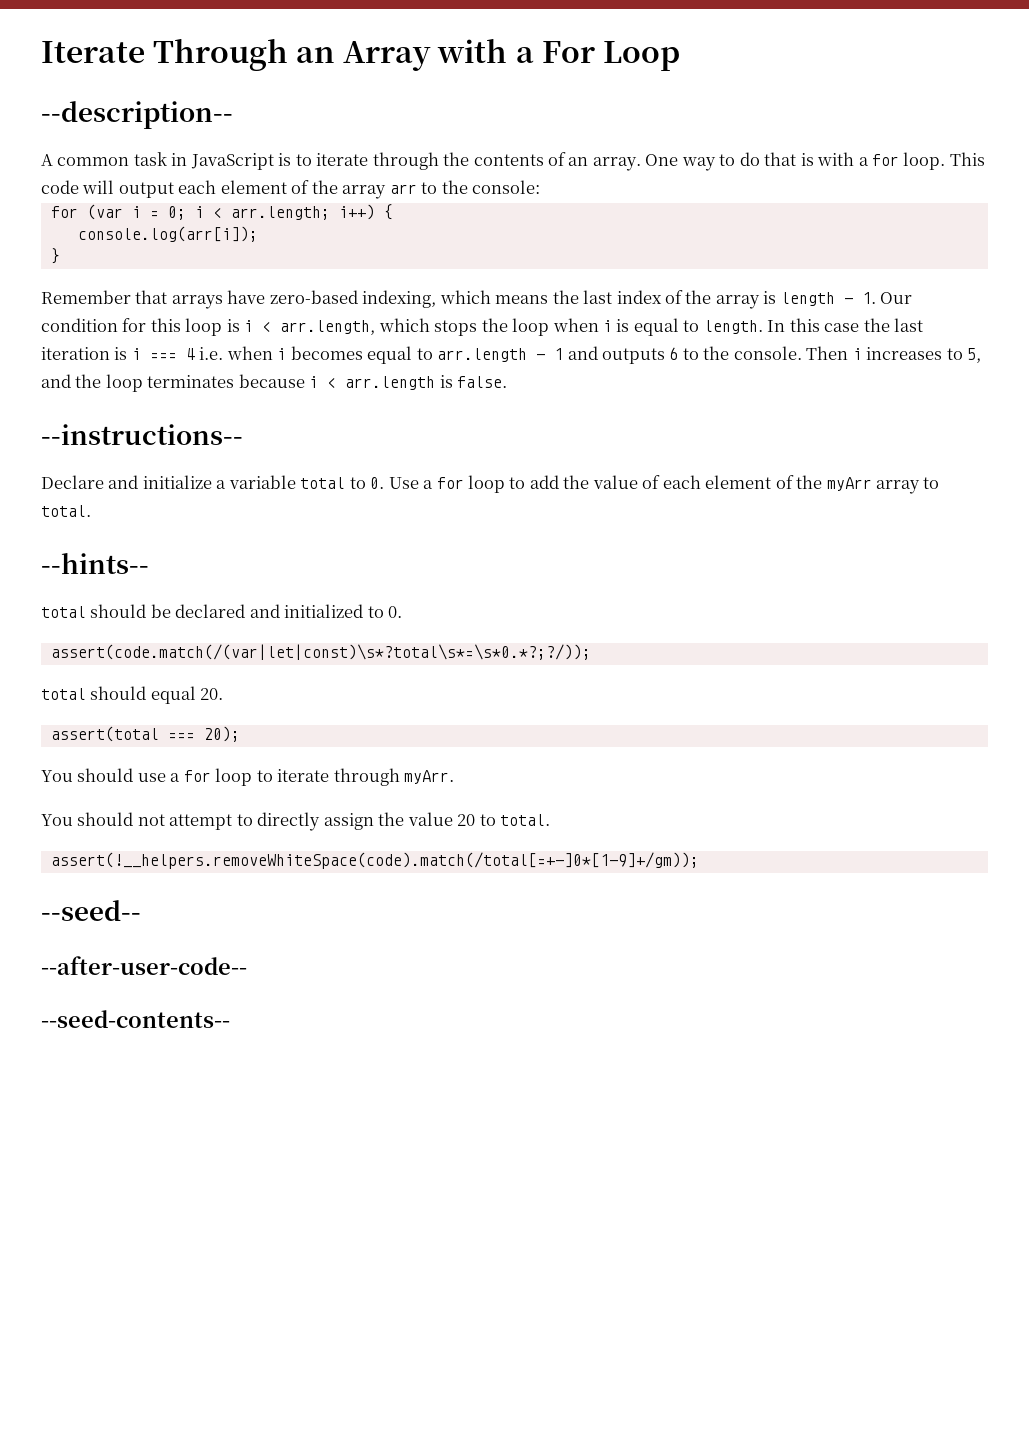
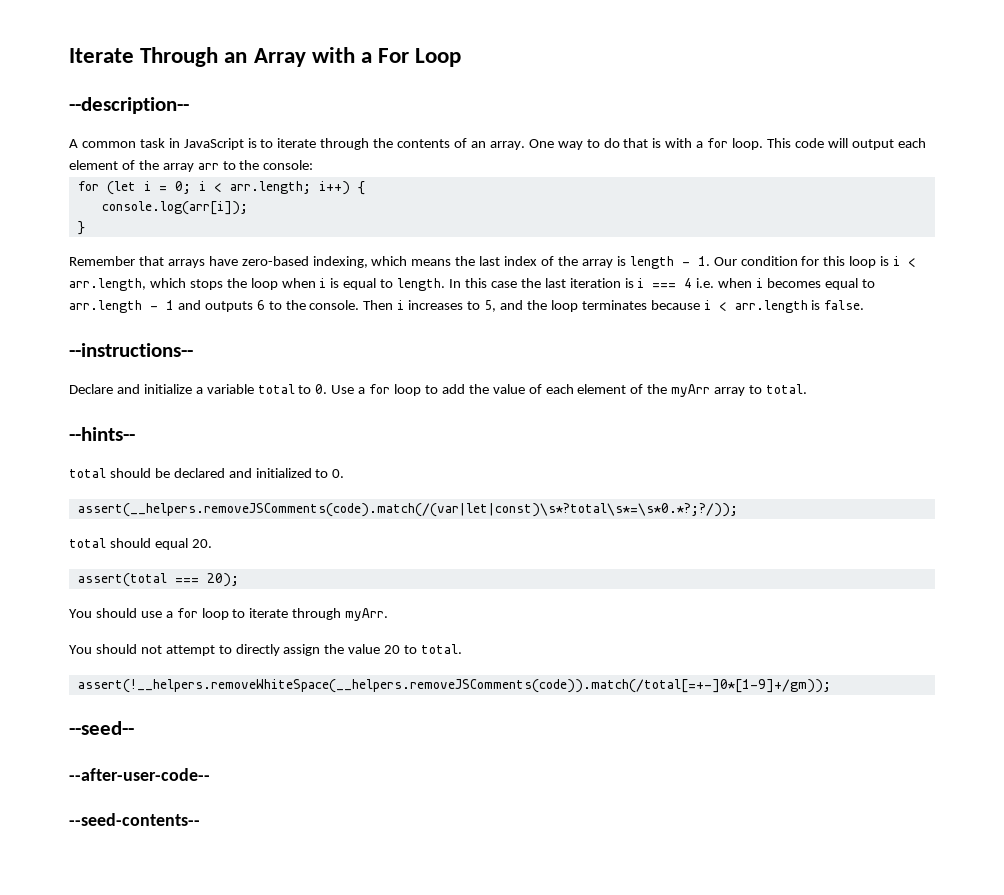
- for (var i = 0; i < arr.length; i++) {
+ for (let i = 0; i < arr.length; i++) {
- assert(code.match(/(var|let|const)\s*?total\s*=\s*0.*?;?/));
+ assert(__helpers.removeJSComments(code).match(/(var|let|const)\s*?total\s*=\s*0.*?;?/));
- assert(!__helpers.removeWhiteSpace(code).match(/total[=+-]0*[1-9]+/gm));
+ assert(!__helpers.removeWhiteSpace(__helpers.removeJSComments(code)).match(/total[=+-]0*[1-9]+/gm));

